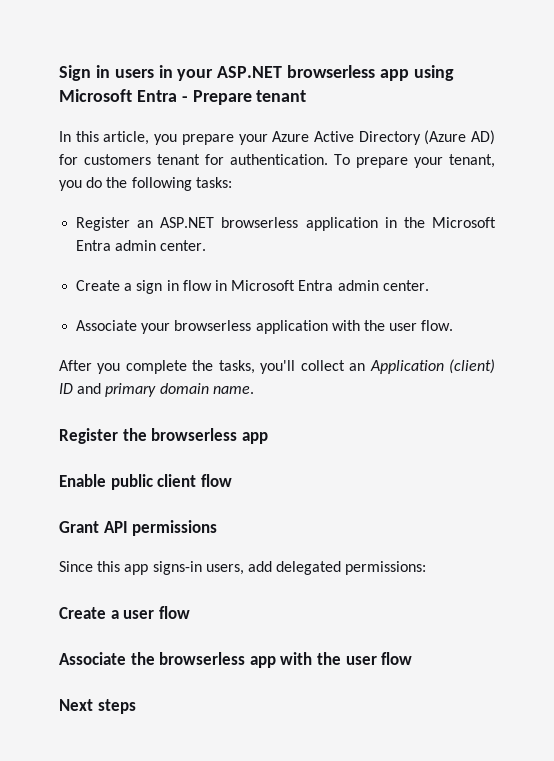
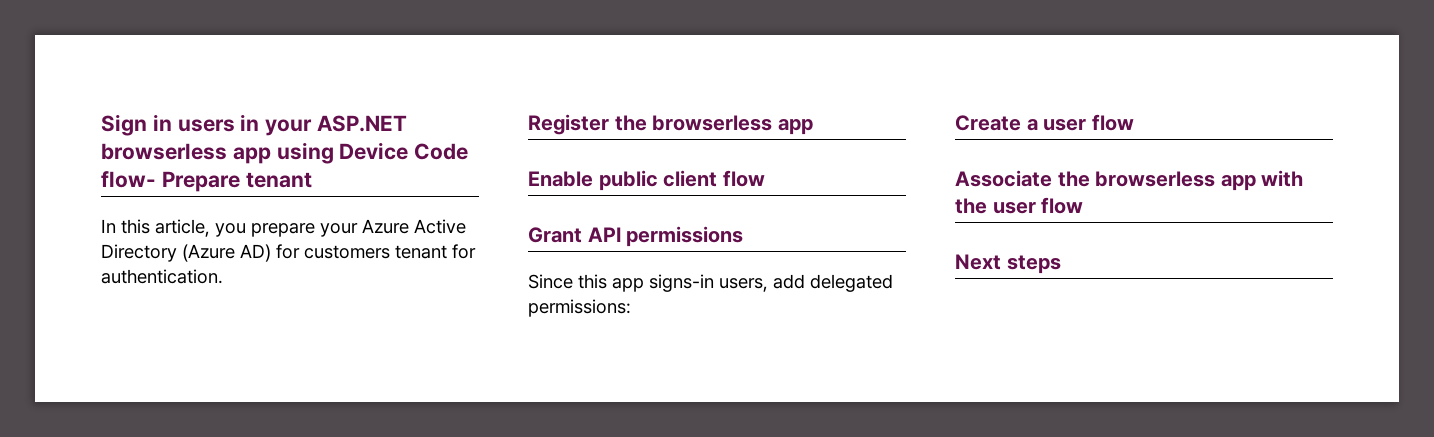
- Sign in users in your ASP.NET browserless app using Microsoft Entra - Prepare tenant
+ Sign in users in your ASP.NET browserless app using Device Code flow- Prepare tenant
- To prepare your tenant, you do the following tasks:
- Register an ASP.NET browserless application in the Microsoft Entra admin center.
- Create a sign in flow in Microsoft Entra admin center.
- Associate your browserless application with the user flow.
- After you complete the tasks, you'll collect an Application (client) ID and primary domain name.

